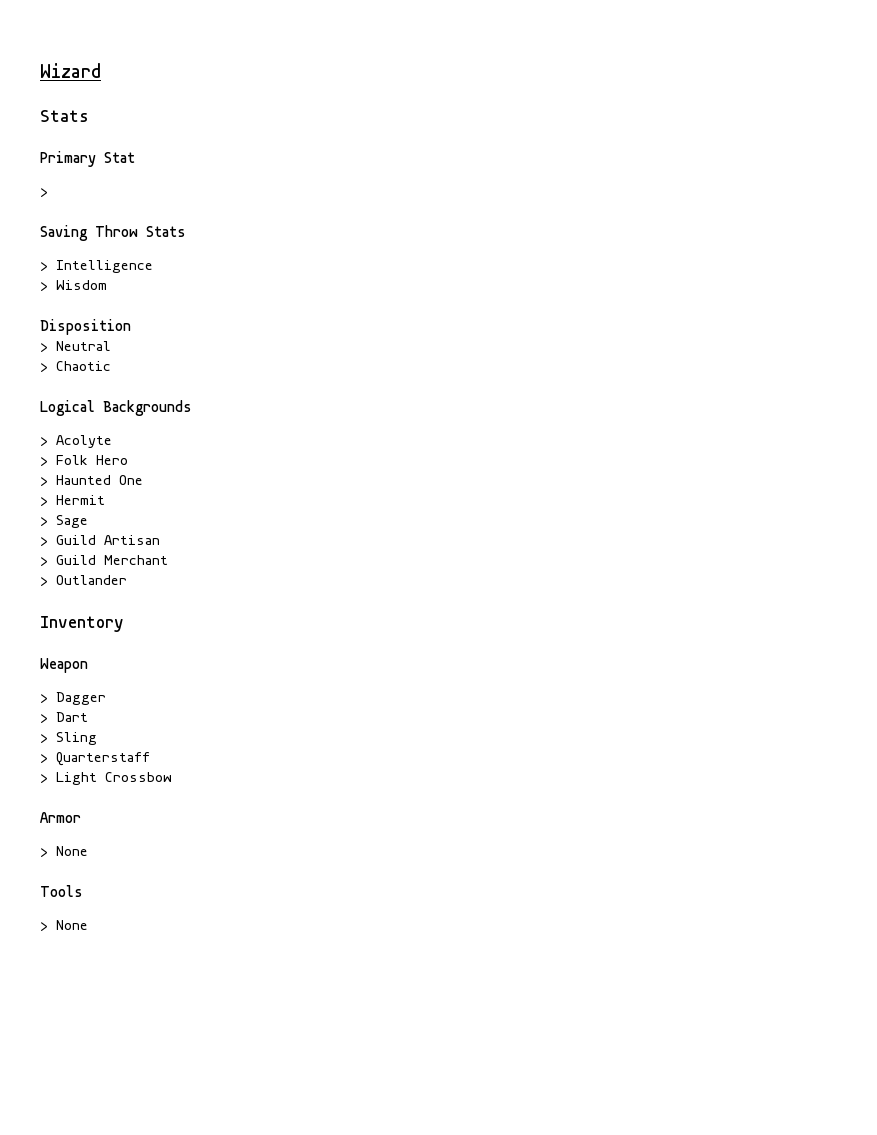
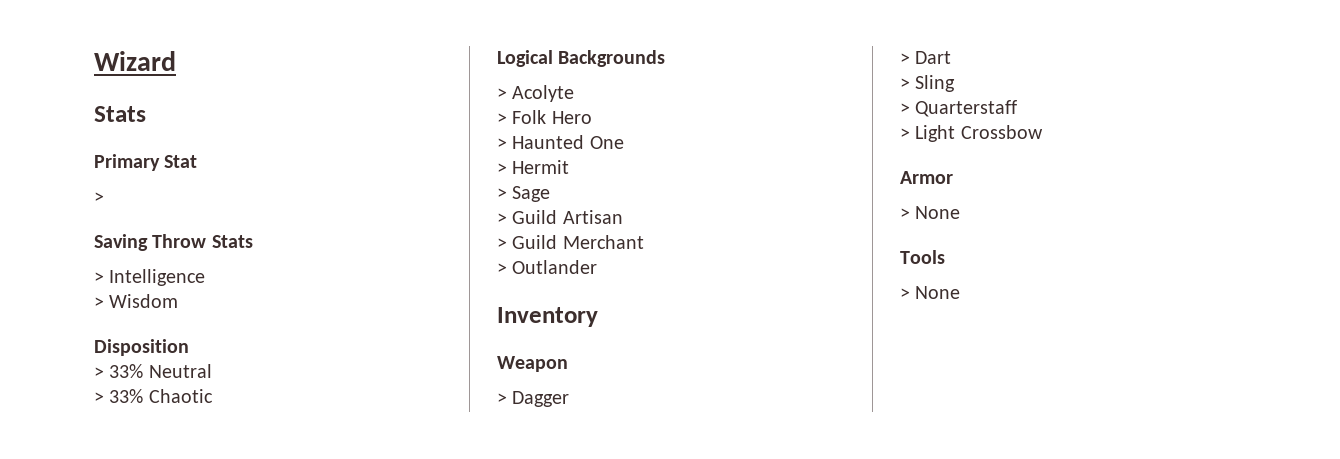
- > Neutral
+ > 33% Neutral
- > Chaotic
+ > 33% Chaotic

